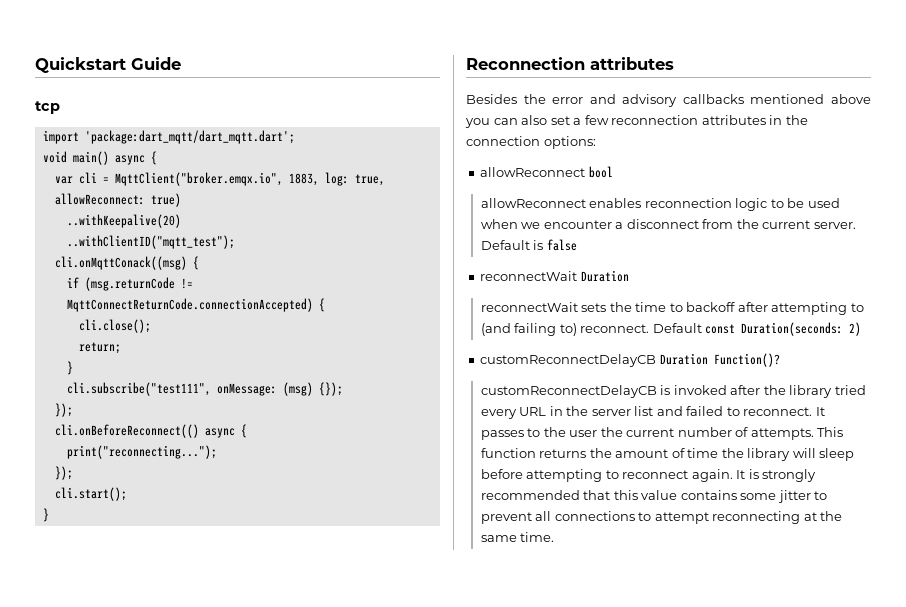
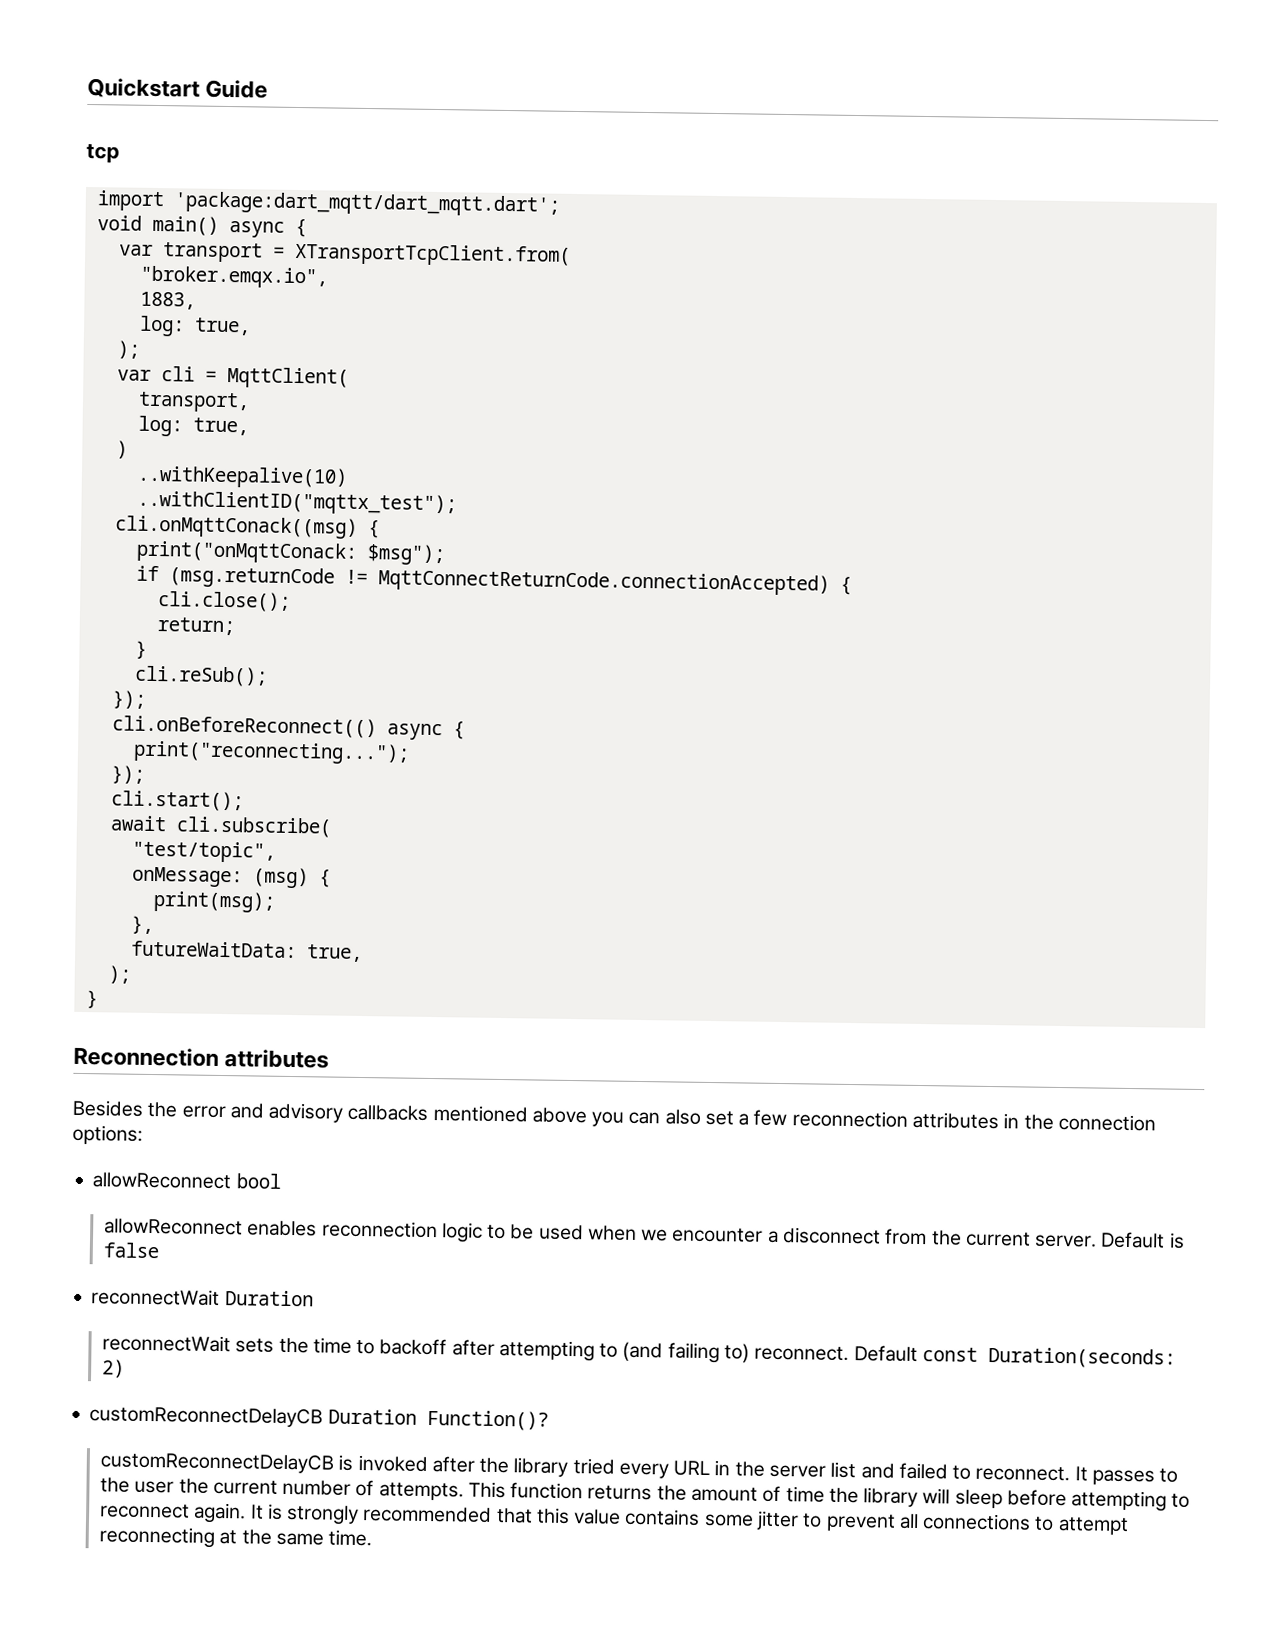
+ var transport = XTransportTcpClient.from(
+ "broker.emqx.io",
+ 1883,
+ log: true,
+ );
- var cli = MqttClient("broker.emqx.io", 1883, log: true, allowReconnect: true)
- ..withKeepalive(20)
- ..withClientID("mqtt_test");
+ var cli = MqttClient(
+ transport,
+ log: true,
+ )
+ ..withKeepalive(10)
+ ..withClientID("mqttx_test");
+ print("onMqttConack: $msg");
- cli.subscribe("test111", onMessage: (msg) {});
+ cli.reSub();
+ await cli.subscribe(
+ "test/topic",
+ onMessage: (msg) {
+ print(msg);
+ },
+ futureWaitData: true,
+ );

